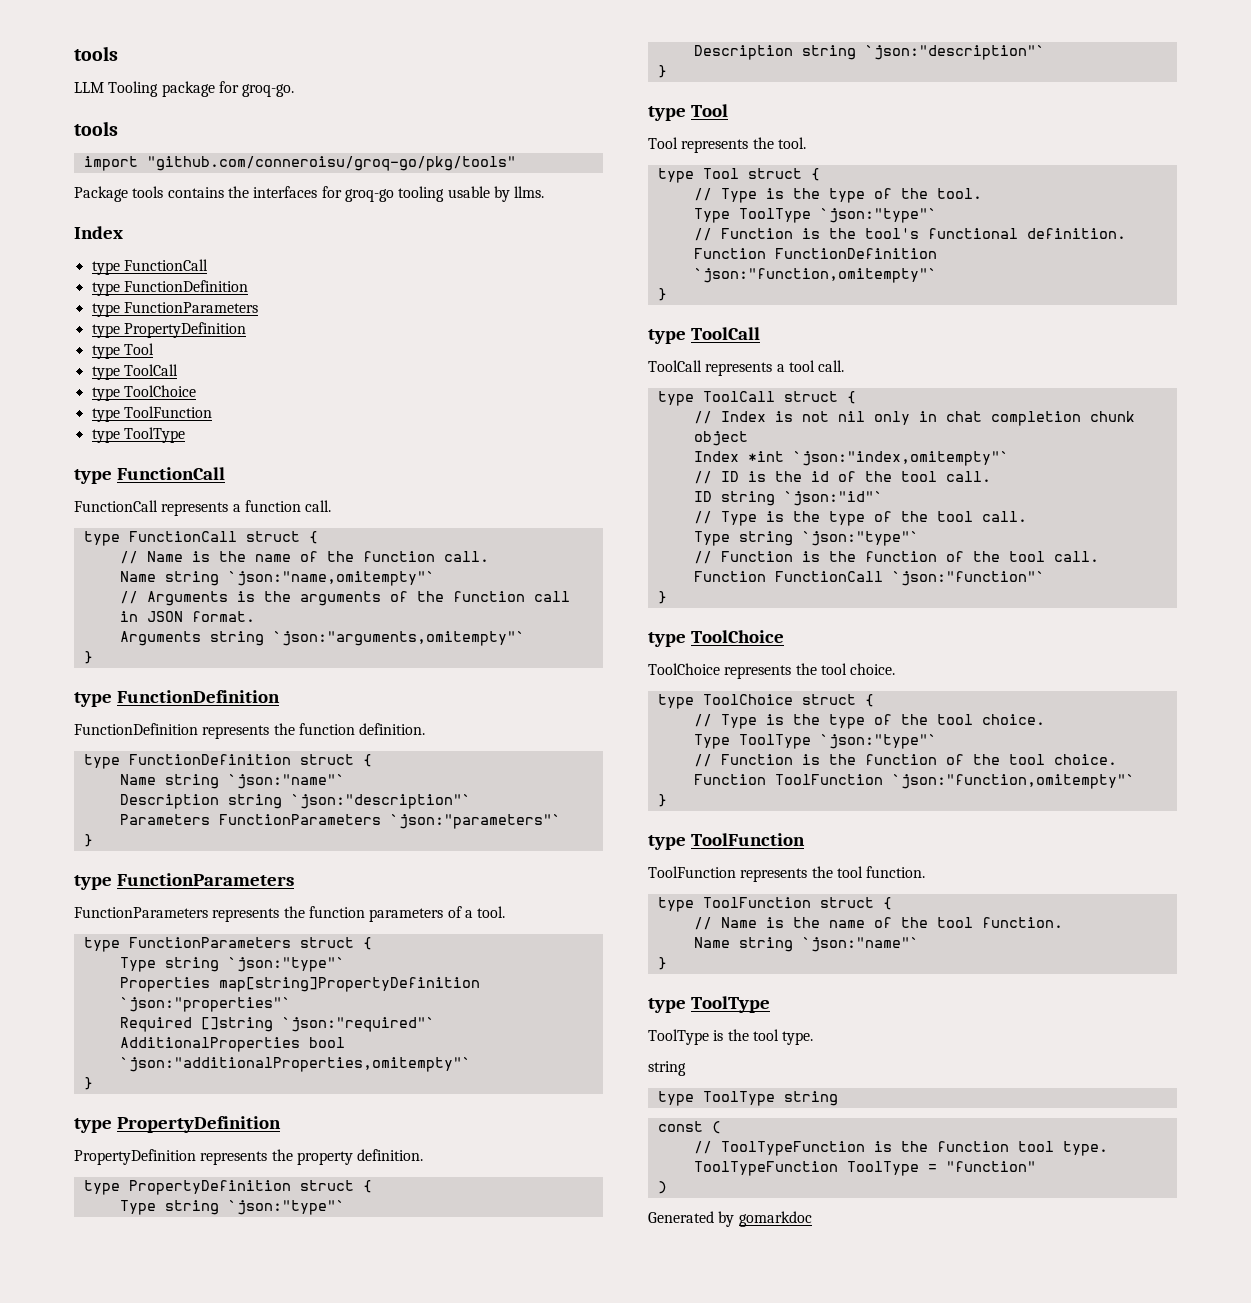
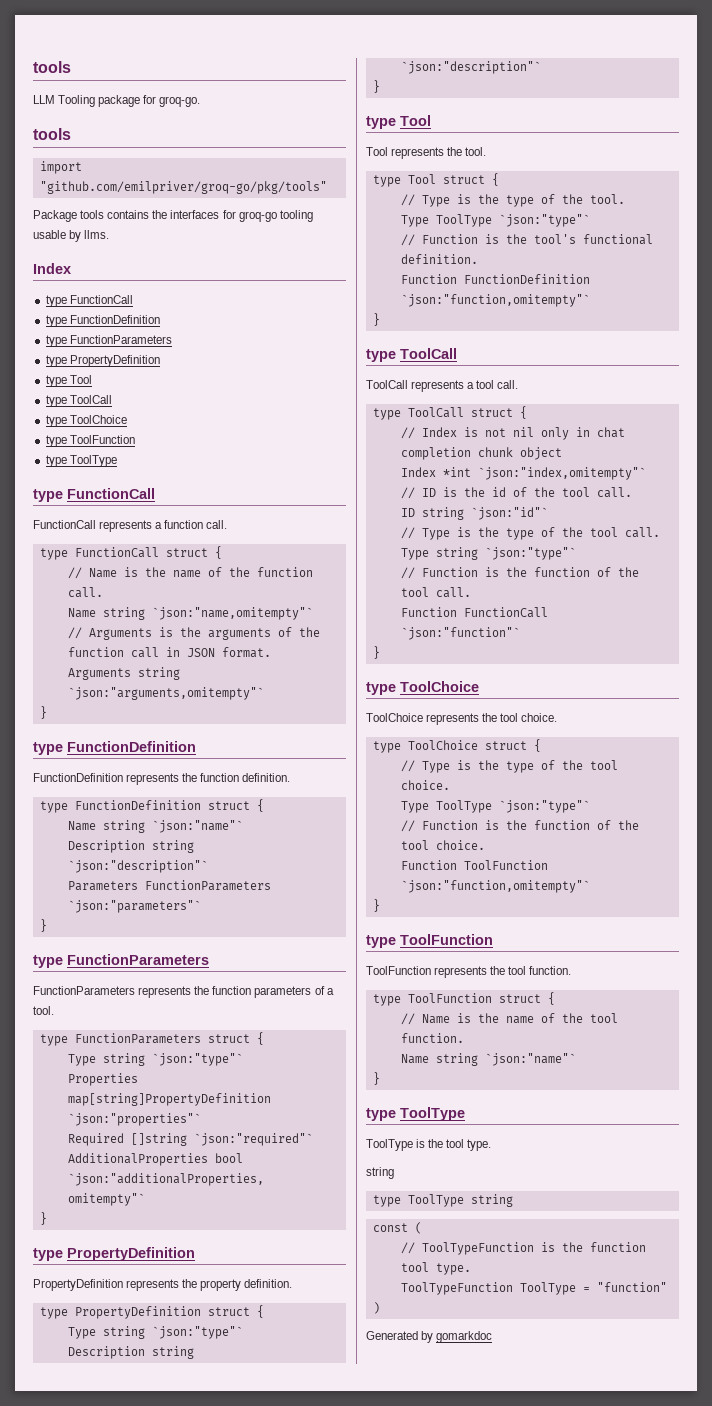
- import "github.com/conneroisu/groq-go/pkg/tools"
+ import "github.com/emilpriver/groq-go/pkg/tools"

